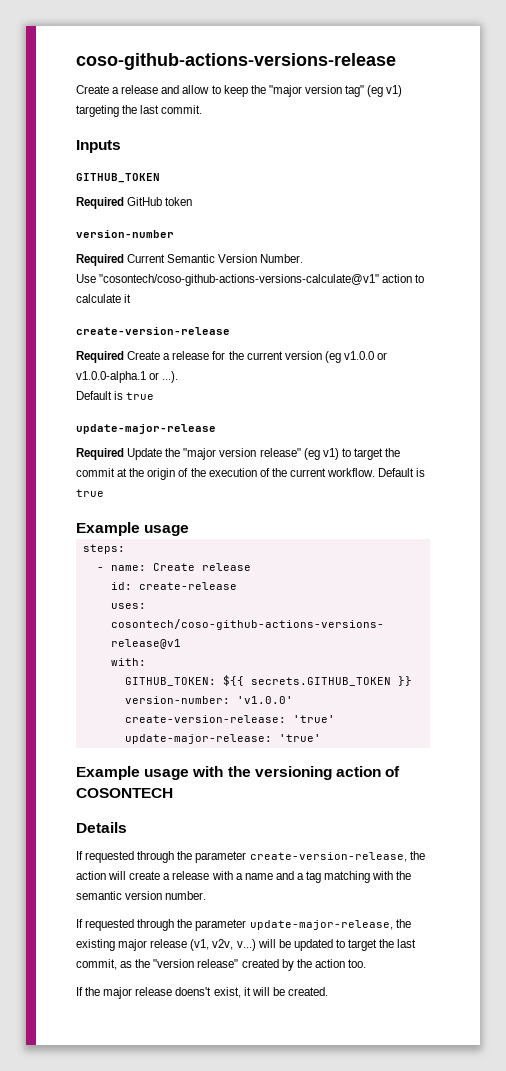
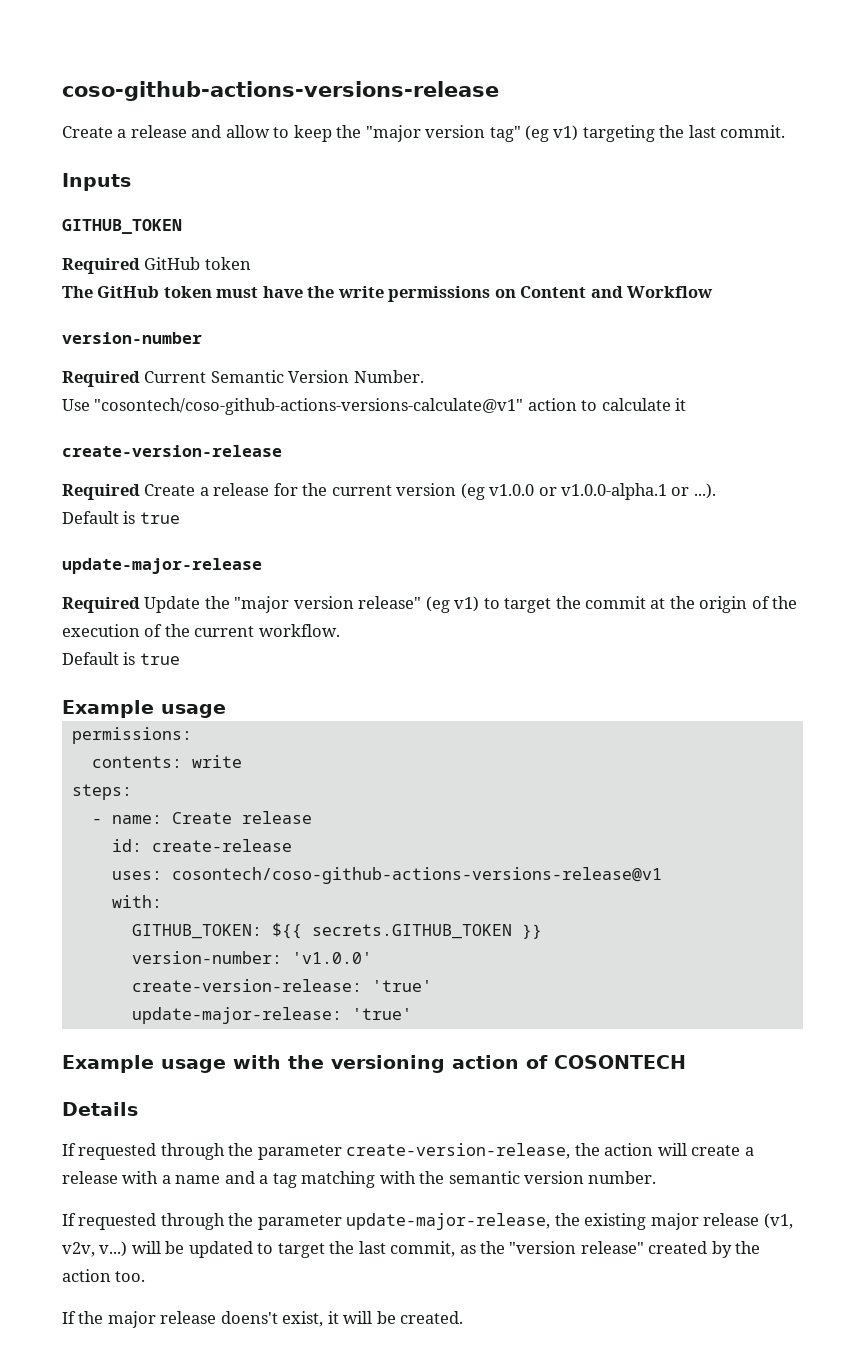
+ The GitHub token must have the write permissions on Content and Workflow
- Required Update the "major version release" (eg v1) to target the commit at the origin of the execution of the current workflow. Default is true
+ Required Update the "major version release" (eg v1) to target the commit at the origin of the execution of the current workflow.
+ Default is true
+ permissions:
+ contents: write

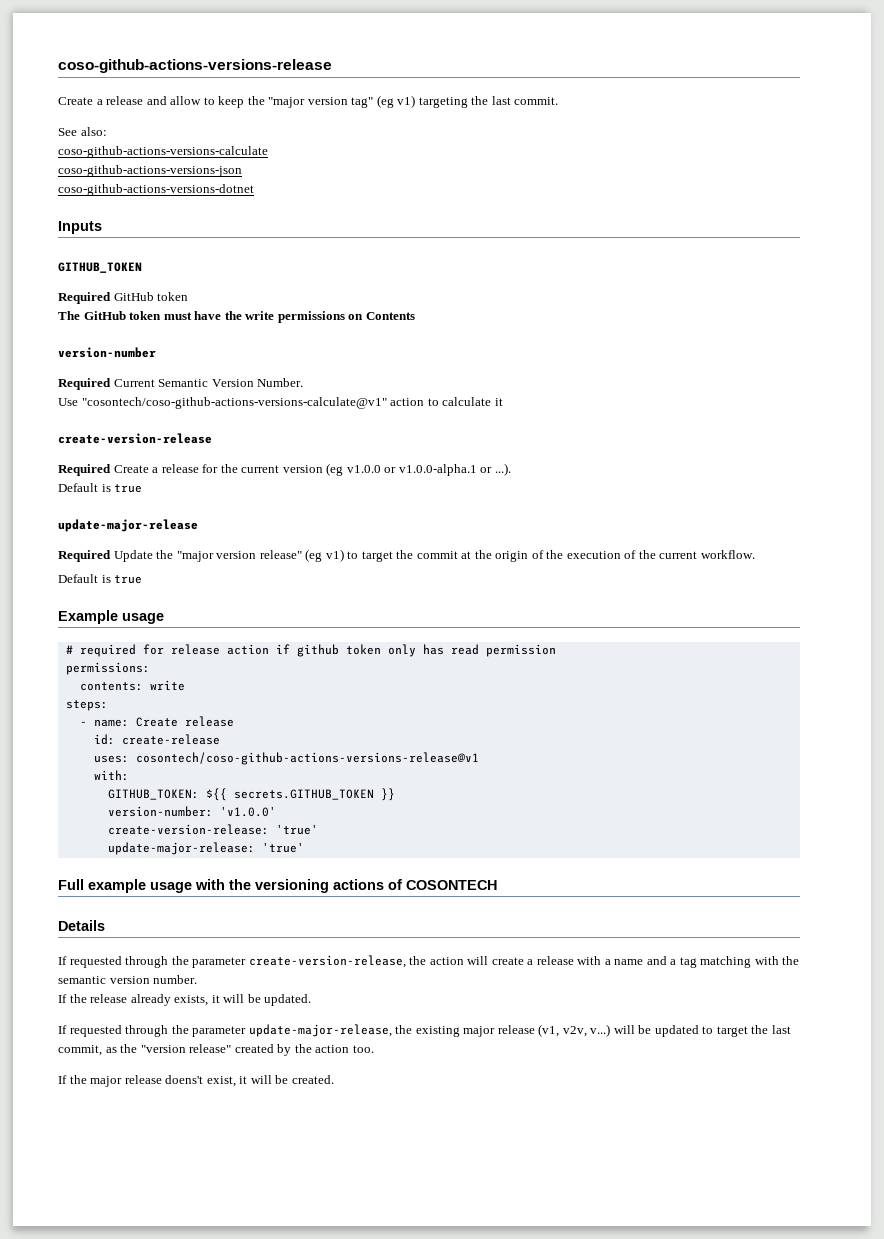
+ See also:
+ coso-github-actions-versions-calculate
+ coso-github-actions-versions-json
+ coso-github-actions-versions-dotnet
- The GitHub token must have the write permissions on Content and Workflow
+ The GitHub token must have the write permissions on Contents
+ # required for release action if github token only has read permission
- Example usage with the versioning action of COSONTECH
+ Full example usage with the versioning actions of COSONTECH
+ If the release already exists, it will be updated.

